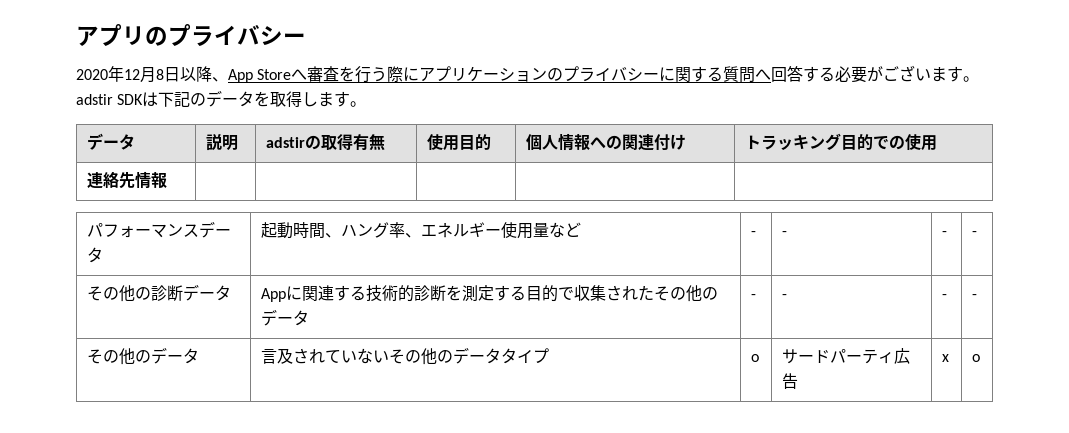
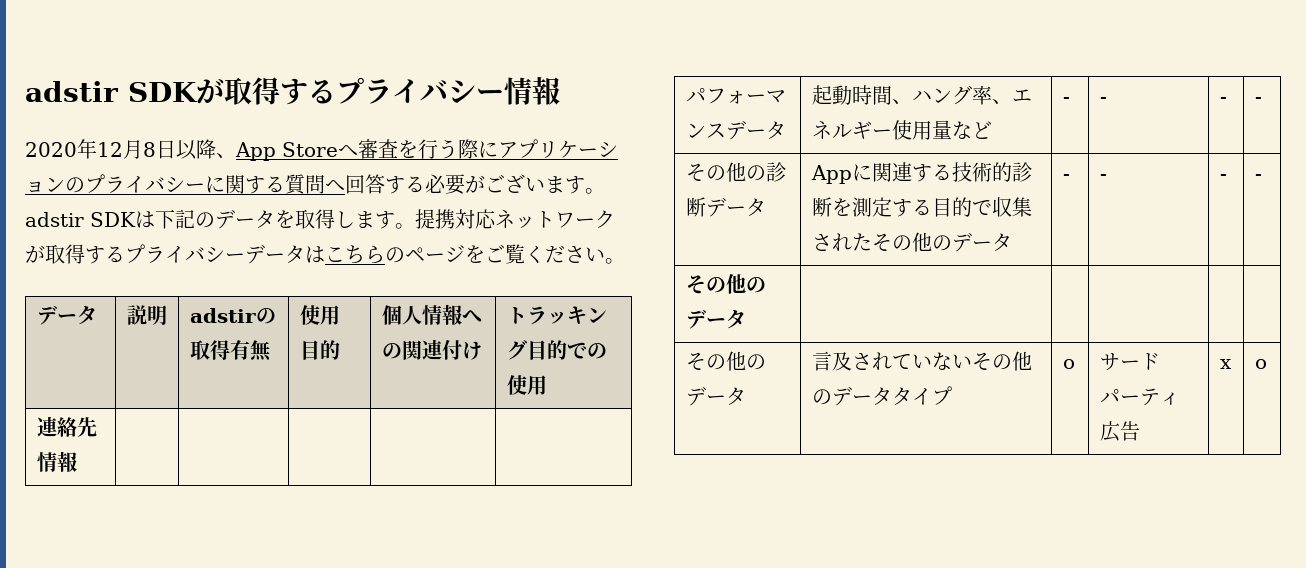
- アプリのプライバシー
+ adstir SDKが取得するプライバシー情報
+ 提携対応ネットワークが取得するプライバシーデータはこちらのページをご覧ください。
+ その他のデータ | | | | |

